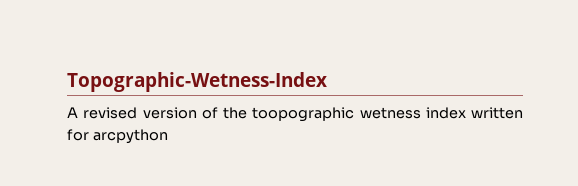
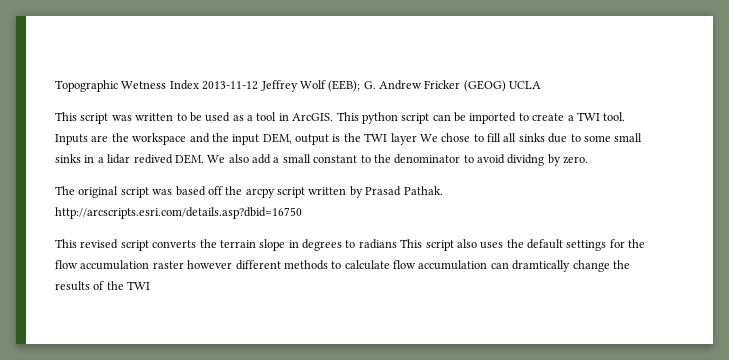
- Topographic-Wetness-Index
- A revised version of the toopographic wetness index written for arcpython
+ Topographic Wetness Index 2013-11-12 Jeffrey Wolf (EEB); G. Andrew Fricker (GEOG) UCLA
+ This script was written to be used as a tool in ArcGIS. This python script can be imported to create a TWI tool. Inputs are the workspace and the input DEM, output is the TWI layer We chose to fill all sinks due to some small sinks in a lidar redived DEM. We also add a small constant to the denominator to avoid dividng by zero.
+ The original script was based off the arcpy script written by Prasad Pathak. http://arcscripts.esri.com/details.asp?dbid=16750
+ This revised script converts the terrain slope in degrees to radians This script also uses the default settings for the flow accumulation raster however different methods to calculate flow accumulation can dramtically change the results of the TWI

